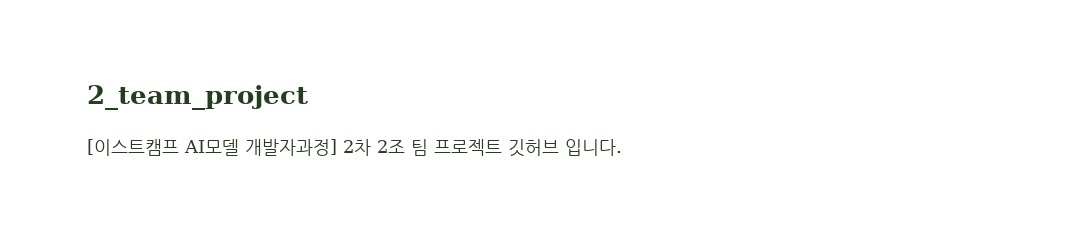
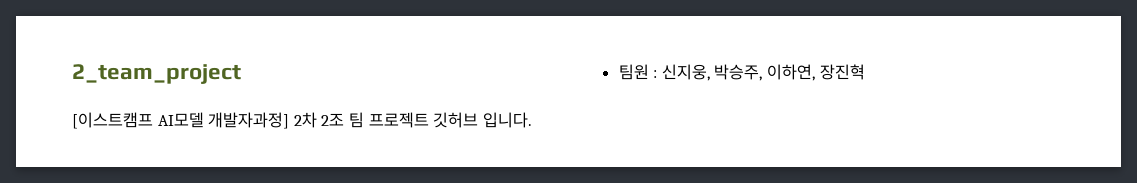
+ 팀원 : 신지웅, 박승주, 이하연, 장진혁

